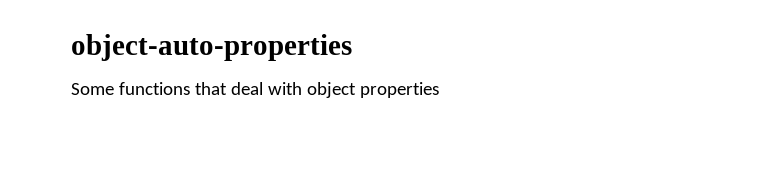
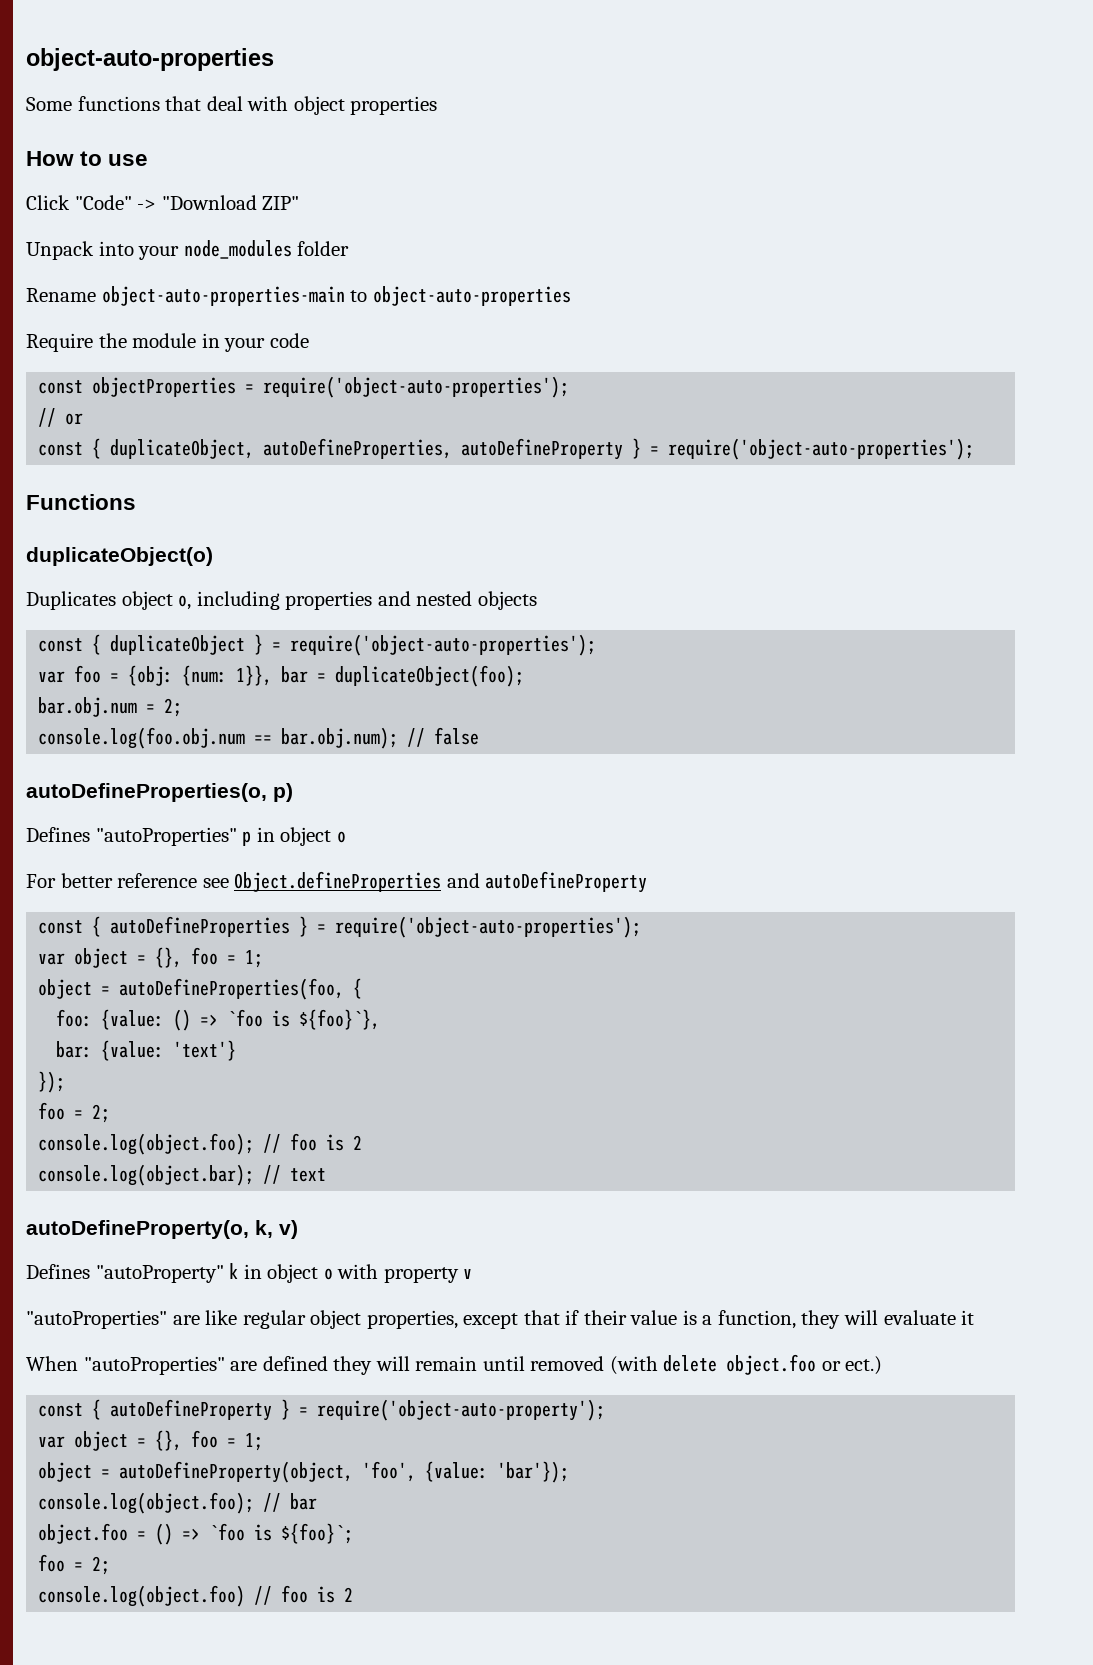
+ How to use
+ Click "Code" -> "Download ZIP"
+ Unpack into your node_modules folder
+ Rename object-auto-properties-main to object-auto-properties
+ Require the module in your code
+ const objectProperties = require('object-auto-properties');
+ // or
+ const { duplicateObject, autoDefineProperties, autoDefineProperty } = require('object-auto-properties');
+ Functions
+ duplicateObject(o)
+ Duplicates object o, including properties and nested objects
+ const { duplicateObject } = require('object-auto-properties');
+ var foo = {obj: {num: 1}}, bar = duplicateObject(foo);
+ bar.obj.num = 2;
+ console.log(foo.obj.num == bar.obj.num); // false
+ autoDefineProperties(o, p)
+ Defines "autoProperties" p in object o
+ For better reference see Object.defineProperties and autoDefineProperty
+ const { autoDefineProperties } = require('object-auto-properties');
+ var object = {}, foo = 1;
+ object = autoDefineProperties(foo, {
+ foo: {value: () => `foo is ${foo}`},
+ bar: {value: 'text'}
+ });
+ foo = 2;
+ console.log(object.foo); // foo is 2
+ console.log(object.bar); // text
+ autoDefineProperty(o, k, v)
+ Defines "autoProperty" k in object o with property v
+ "autoProperties" are like regular object properties, except that if their value is a function, they will evaluate it
+ When "autoProperties" are defined they will remain until removed (with delete object.foo or ect.)
+ const { autoDefineProperty } = require('object-auto-property');
+ var object = {}, foo = 1;
+ object = autoDefineProperty(object, 'foo', {value: 'bar'});
+ console.log(object.foo); // bar
+ object.foo = () => `foo is ${foo}`;
+ foo = 2;
+ console.log(object.foo) // foo is 2

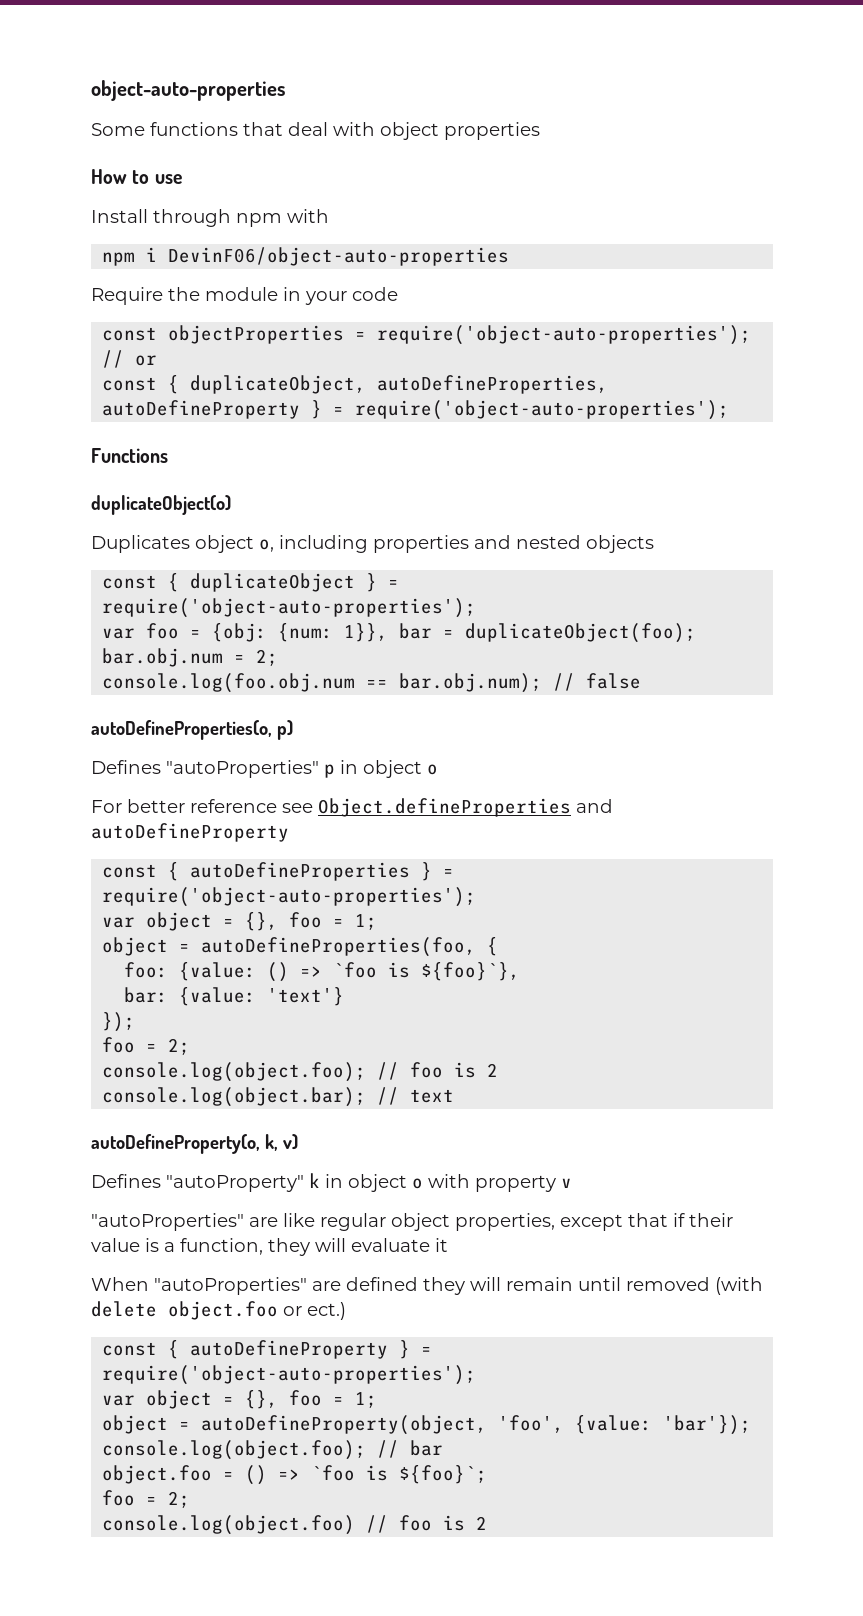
- Click "Code" -> "Download ZIP"
- Unpack into your node_modules folder
- Rename object-auto-properties-main to object-auto-properties
+ Install through npm with
+ npm i DevinF06/object-auto-properties
- const { autoDefineProperty } = require('object-auto-property');
+ const { autoDefineProperty } = require('object-auto-properties');

